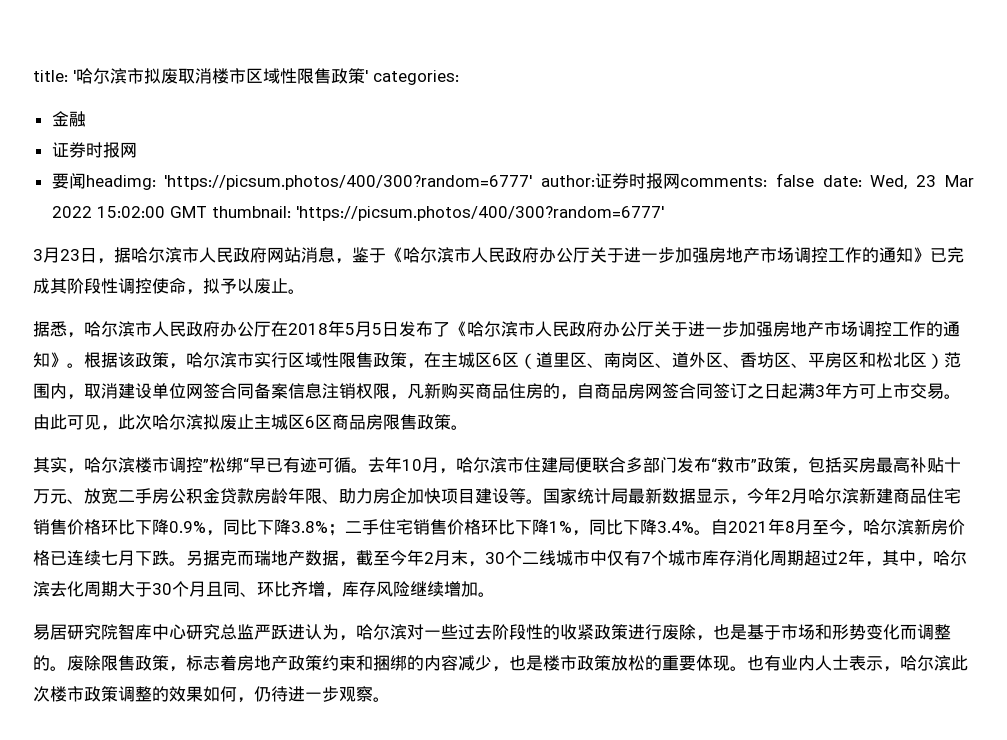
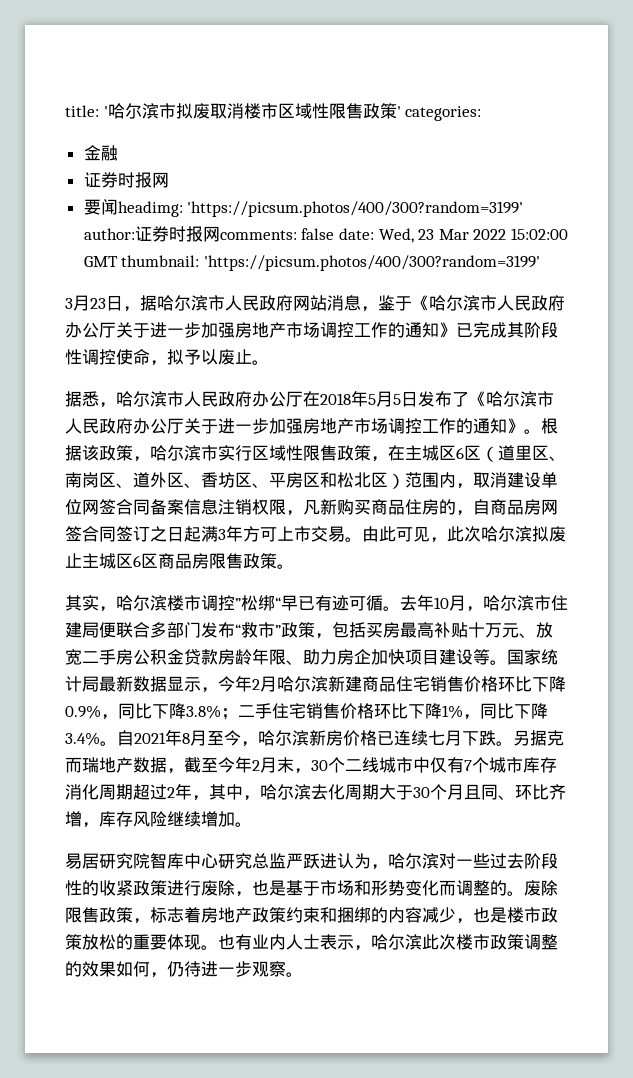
- 要闻headimg: 'https://picsum.photos/400/300?random=6777' author:证券时报网comments: false date: Wed, 23 Mar 2022 15:02:00 GMT thumbnail: 'https://picsum.photos/400/300?random=6777'
+ 要闻headimg: 'https://picsum.photos/400/300?random=3199' author:证券时报网comments: false date: Wed, 23 Mar 2022 15:02:00 GMT thumbnail: 'https://picsum.photos/400/300?random=3199'

